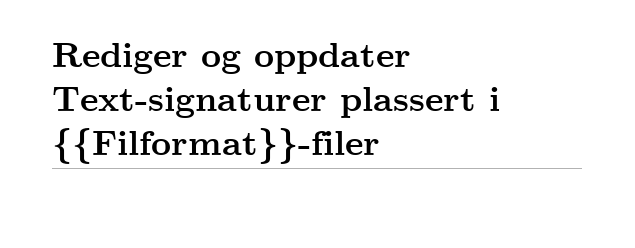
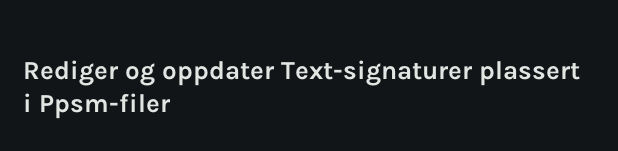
- Rediger og oppdater Text-signaturer plassert i {{Filformat}}-filer
+ Rediger og oppdater Text-signaturer plassert i Ppsm-filer

